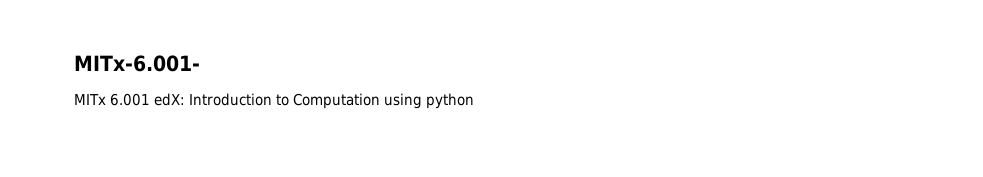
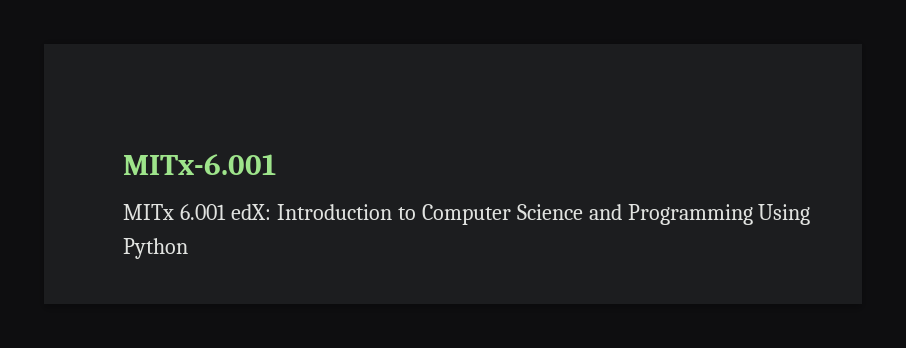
- MITx-6.001-
+ MITx-6.001
- MITx 6.001 edX: Introduction to Computation using python
+ MITx 6.001 edX: Introduction to Computer Science and Programming Using Python

